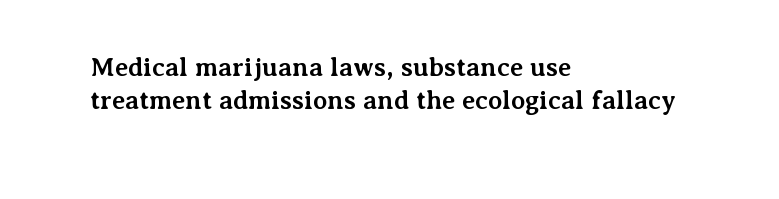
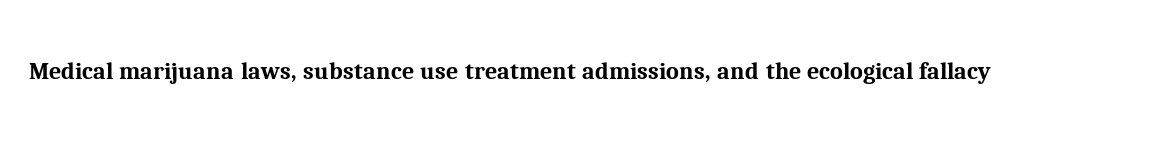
- Medical marijuana laws, substance use treatment admissions and the ecological fallacy
+ Medical marijuana laws, substance use treatment admissions, and the ecological fallacy

